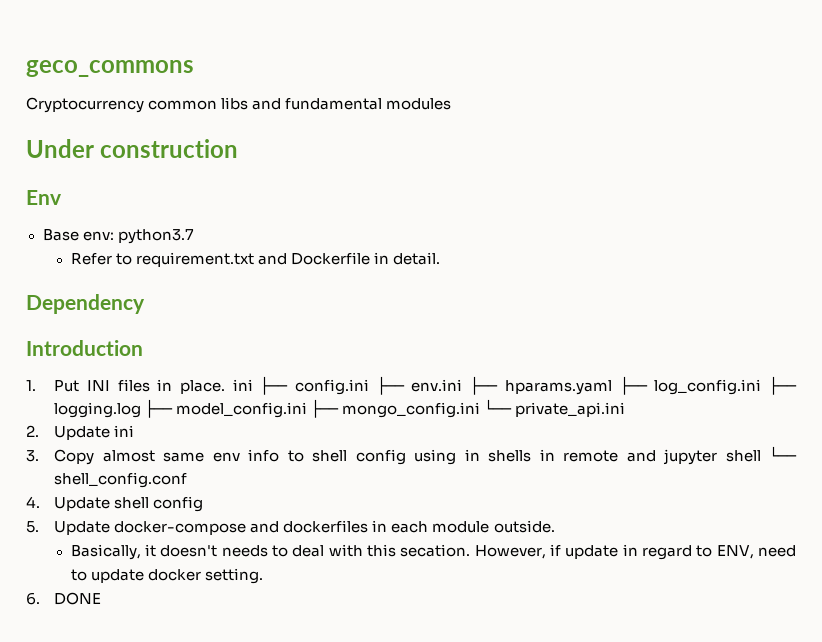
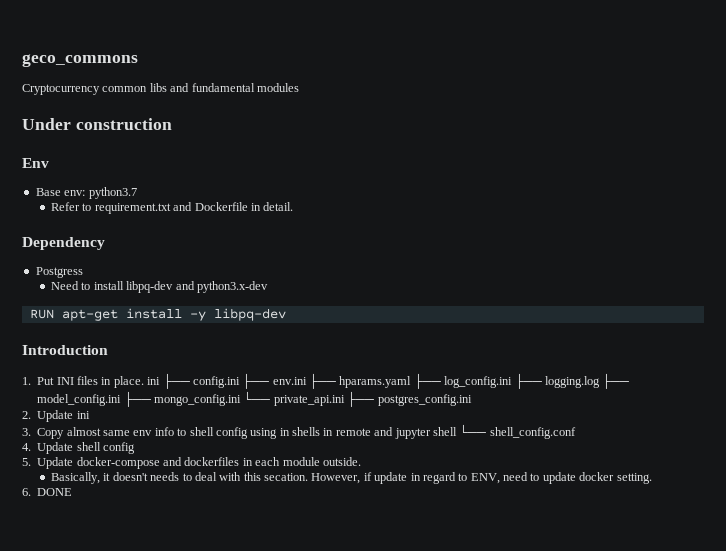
+ Postgress
+ Need to install libpq-dev and python3.x-dev
+ RUN apt-get install -y libpq-dev
- 1. Put INI files in place. ini ├── config.ini ├── env.ini ├── hparams.yaml ├── log_config.ini ├── logging.log ├── model_config.ini ├── mongo_config.ini └── private_api.ini
+ 1. Put INI files in place. ini ├── config.ini ├── env.ini ├── hparams.yaml ├── log_config.ini ├── logging.log ├── model_config.ini ├── mongo_config.ini └── private_api.ini ├── postgres_config.ini

